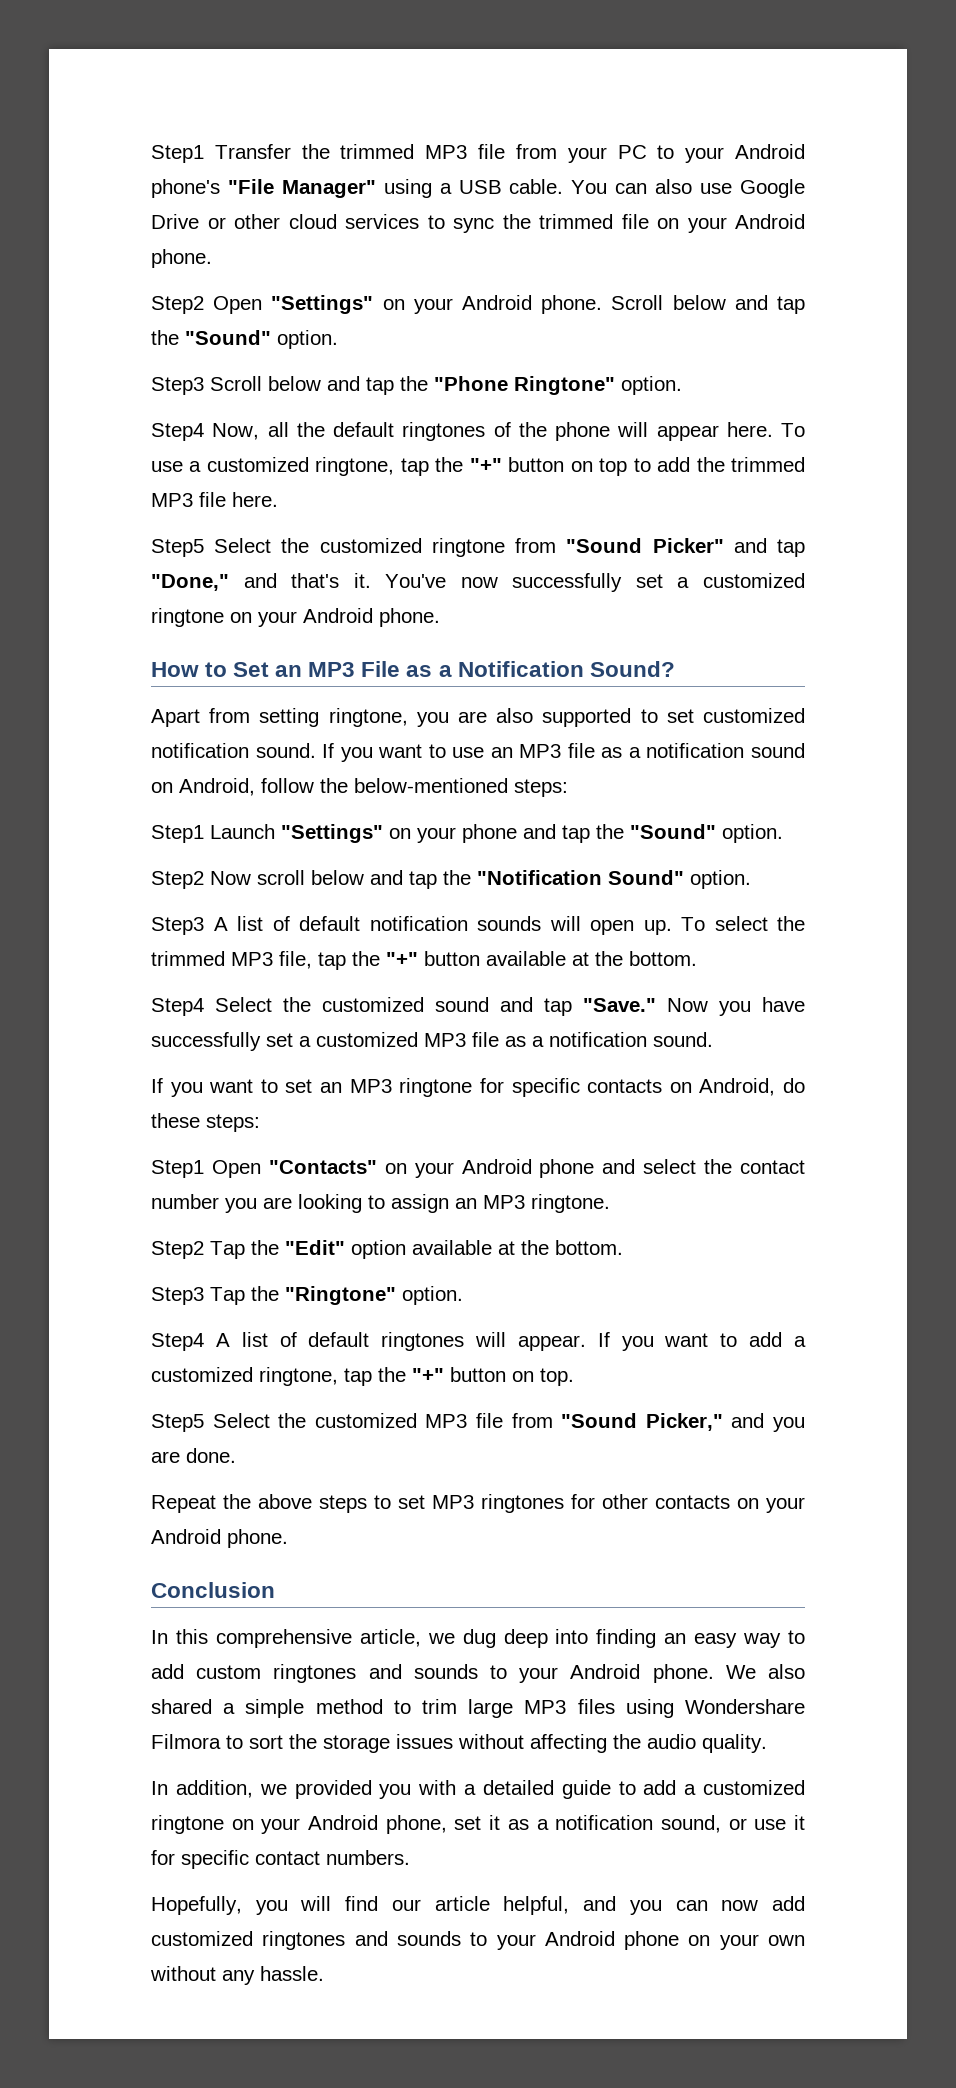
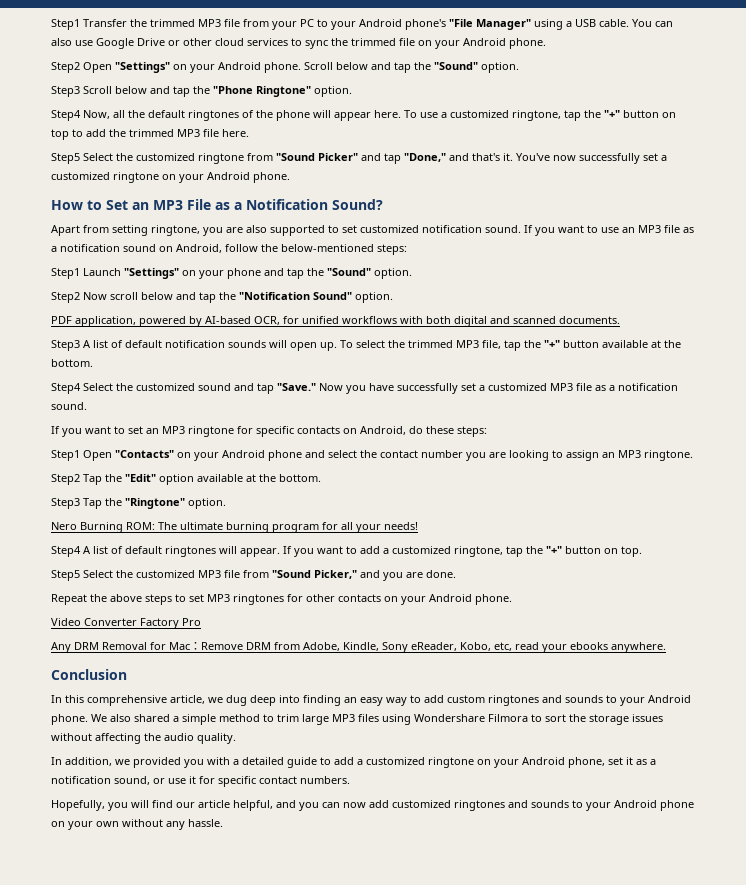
+ PDF application, powered by AI-based OCR, for unified workflows with both digital and scanned documents.
+ Nero Burning ROM: The ultimate burning program for all your needs!
+ Video Converter Factory Pro
+ Any DRM Removal for Mac：Remove DRM from Adobe, Kindle, Sony eReader, Kobo, etc, read your ebooks anywhere.

